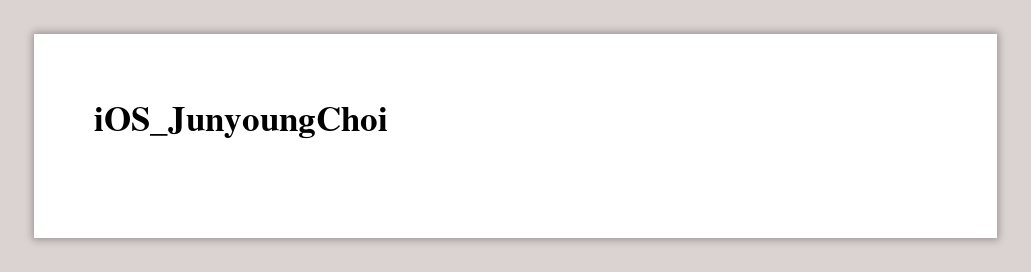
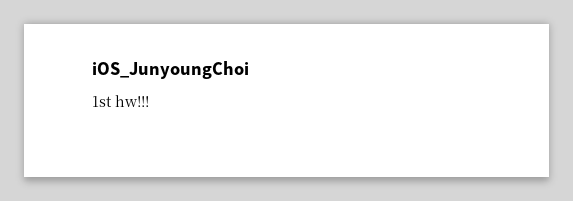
+ 1st hw!!!

